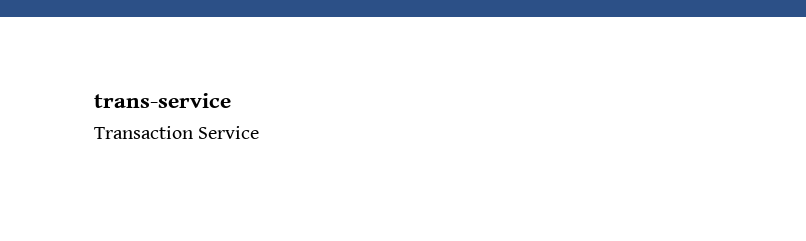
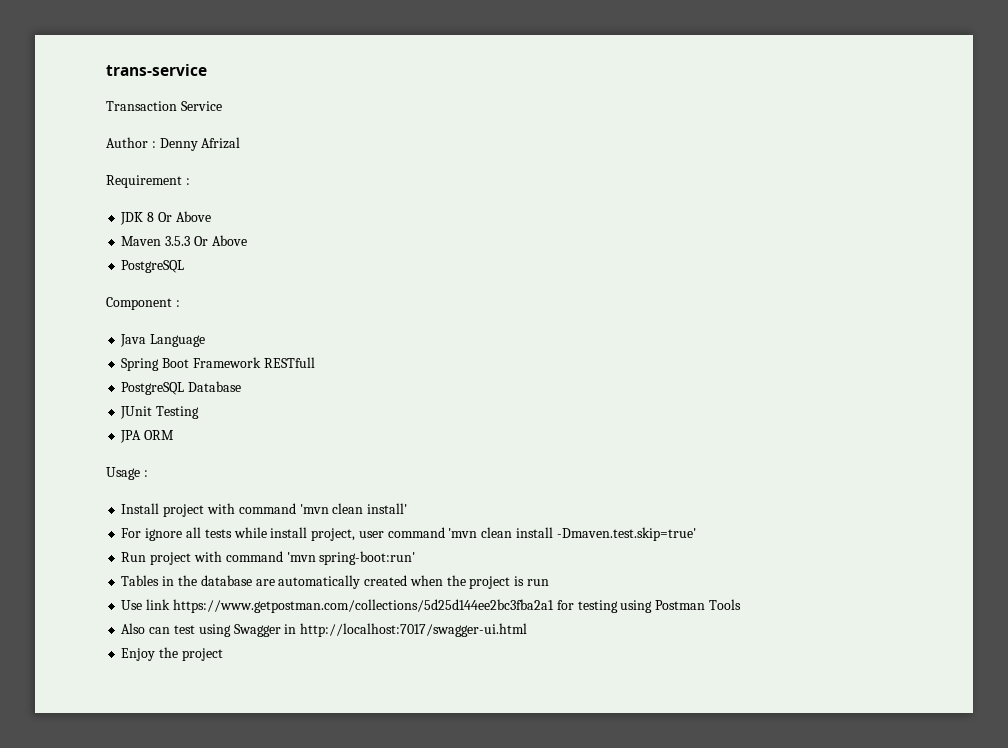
+ Author : Denny Afrizal
+ Requirement :
+ JDK 8 Or Above
+ Maven 3.5.3 Or Above
+ PostgreSQL
+ Component :
+ Java Language
+ Spring Boot Framework RESTfull
+ PostgreSQL Database
+ JUnit Testing
+ JPA ORM
+ Usage :
+ Install project with command 'mvn clean install'
+ For ignore all tests while install project, user command 'mvn clean install -Dmaven.test.skip=true'
+ Run project with command 'mvn spring-boot:run'
+ Tables in the database are automatically created when the project is run
+ Use link https://www.getpostman.com/collections/5d25d144ee2bc3fba2a1 for testing using Postman Tools
+ Also can test using Swagger in http://localhost:7017/swagger-ui.html
+ Enjoy the project

